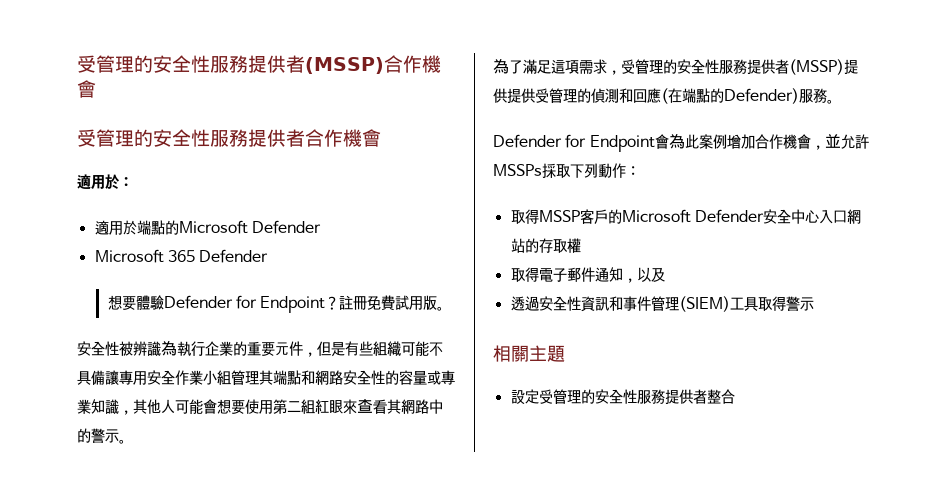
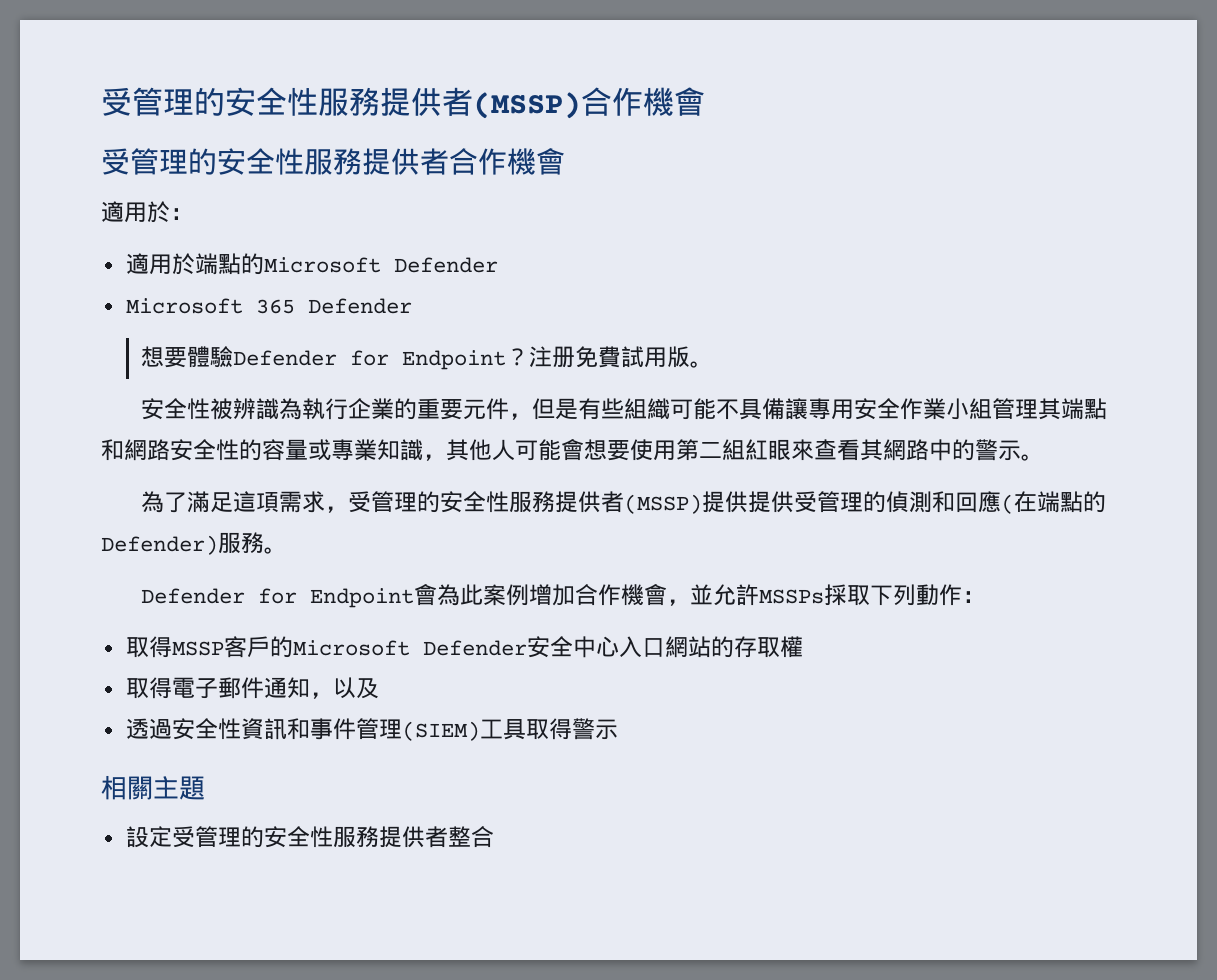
- 註冊免費試用版。
+ 注册免費試用版。

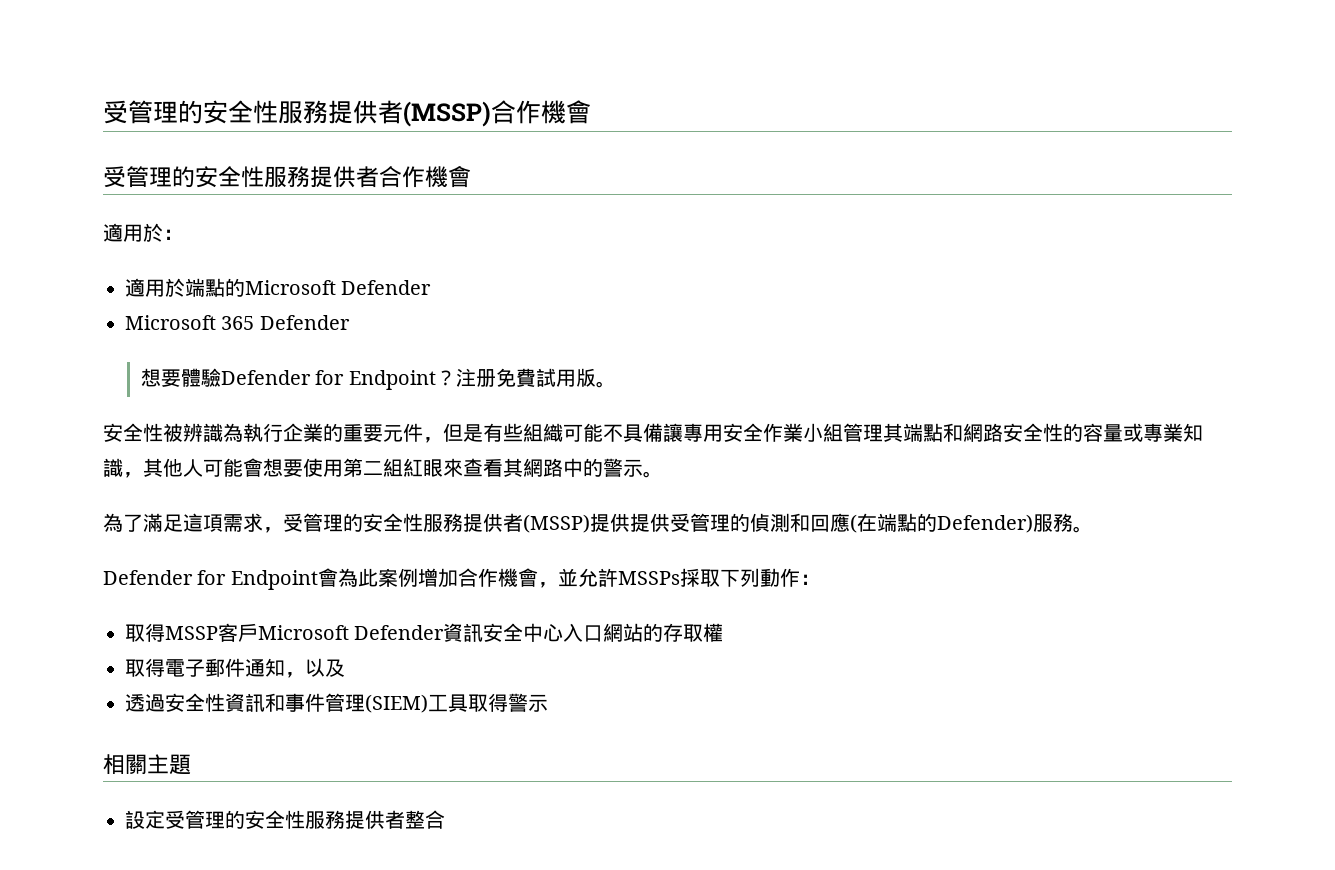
- 取得MSSP客戶的Microsoft Defender安全中心入口網站的存取權
+ 取得MSSP客戶Microsoft Defender資訊安全中心入口網站的存取權

